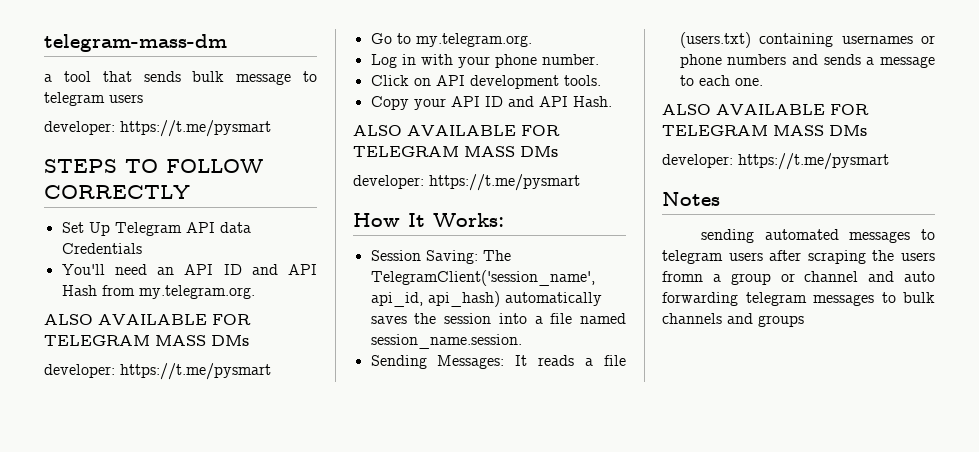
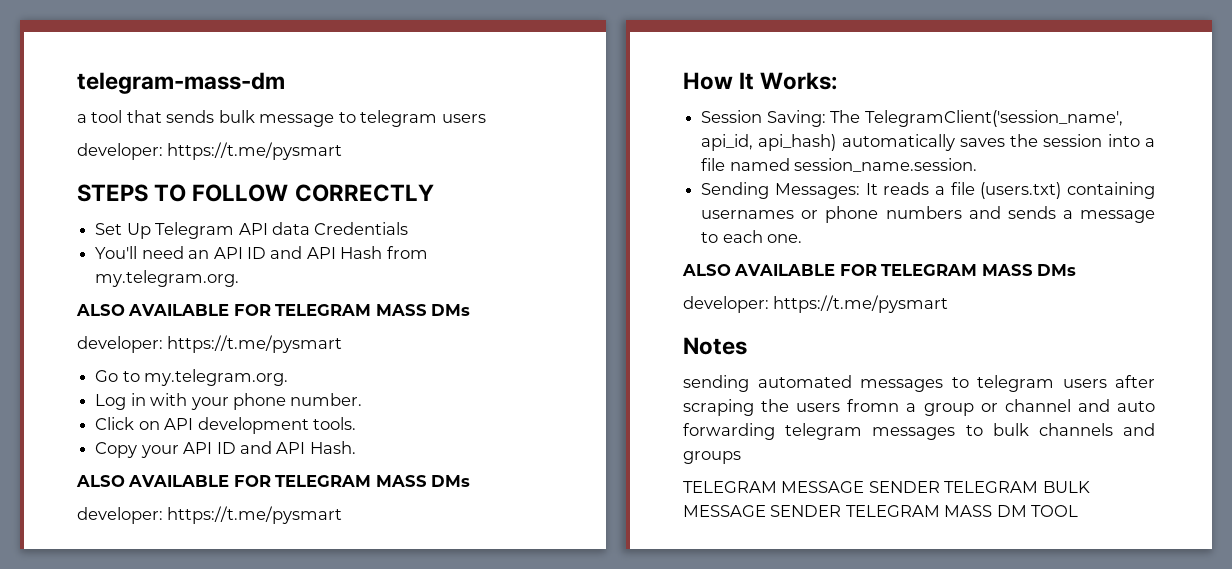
+ TELEGRAM MESSAGE SENDER TELEGRAM BULK MESSAGE SENDER TELEGRAM MASS DM TOOL

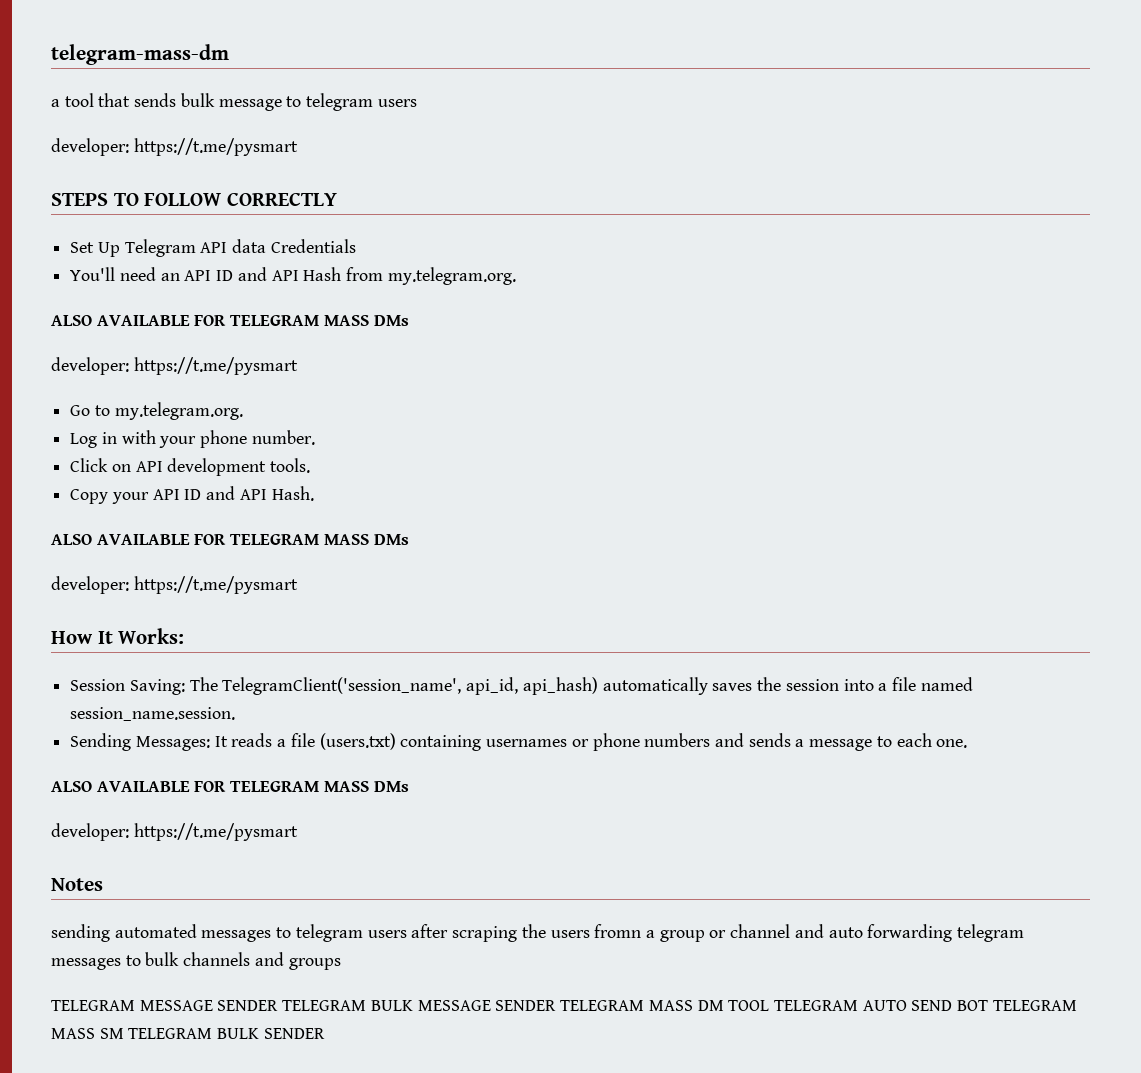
- TELEGRAM MESSAGE SENDER TELEGRAM BULK MESSAGE SENDER TELEGRAM MASS DM TOOL
+ TELEGRAM MESSAGE SENDER TELEGRAM BULK MESSAGE SENDER TELEGRAM MASS DM TOOL TELEGRAM AUTO SEND BOT TELEGRAM MASS SM TELEGRAM BULK SENDER

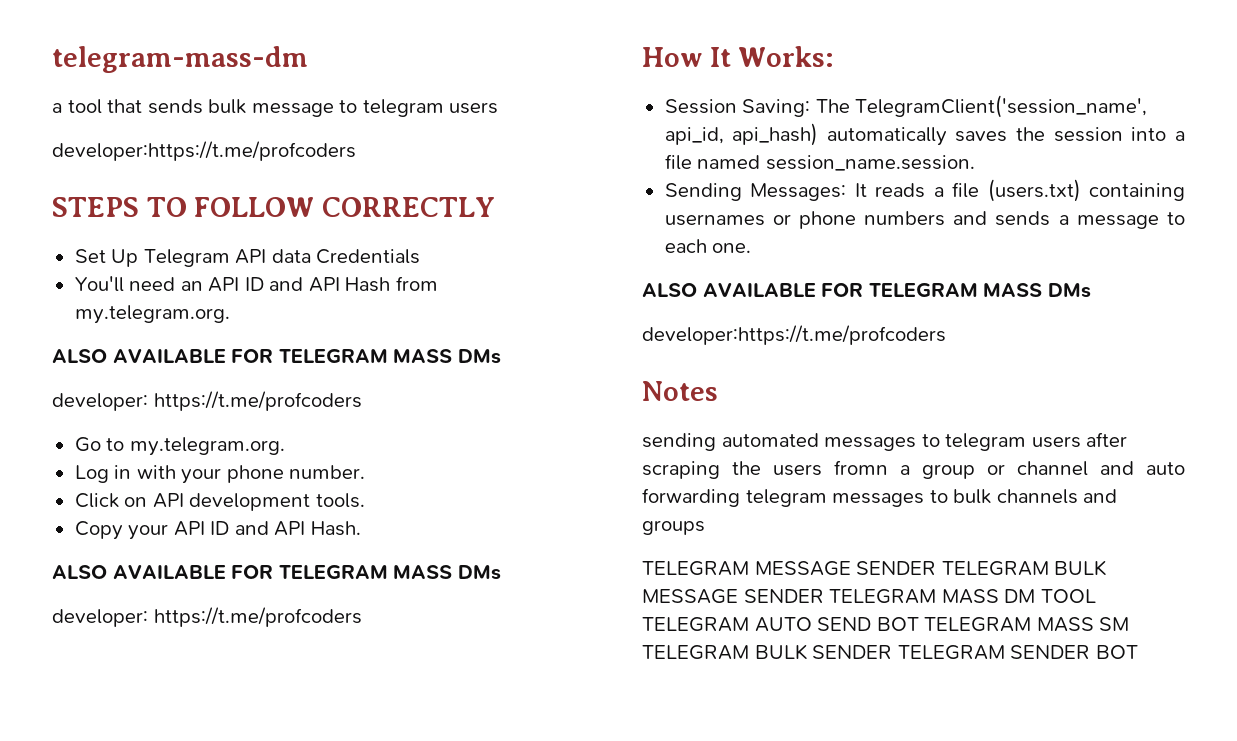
  a tool that sends bulk message to telegram users
- developer: https://t.me/pysmart
+ developer:https://t.me/profcoders
  You'll need an API ID and API Hash from my.telegram.org.
  ALSO AVAILABLE FOR TELEGRAM MASS DMs
- developer: https://t.me/pysmart
+ developer: https://t.me/profcoders
  Copy your API ID and API Hash.
  ALSO AVAILABLE FOR TELEGRAM MASS DMs
- developer: https://t.me/pysmart
+ developer: https://t.me/profcoders
  Sending Messages: It reads a file (users.txt) containing usernames or phone numbers and sends a message to each one.
  ALSO AVAILABLE FOR TELEGRAM MASS DMs
- developer: https://t.me/pysmart
+ developer:https://t.me/profcoders
- TELEGRAM MESSAGE SENDER TELEGRAM BULK MESSAGE SENDER TELEGRAM MASS DM TOOL TELEGRAM AUTO SEND BOT TELEGRAM MASS SM TELEGRAM BULK SENDER
+ TELEGRAM MESSAGE SENDER TELEGRAM BULK MESSAGE SENDER TELEGRAM MASS DM TOOL TELEGRAM AUTO SEND BOT TELEGRAM MASS SM TELEGRAM BULK SENDER TELEGRAM SENDER BOT

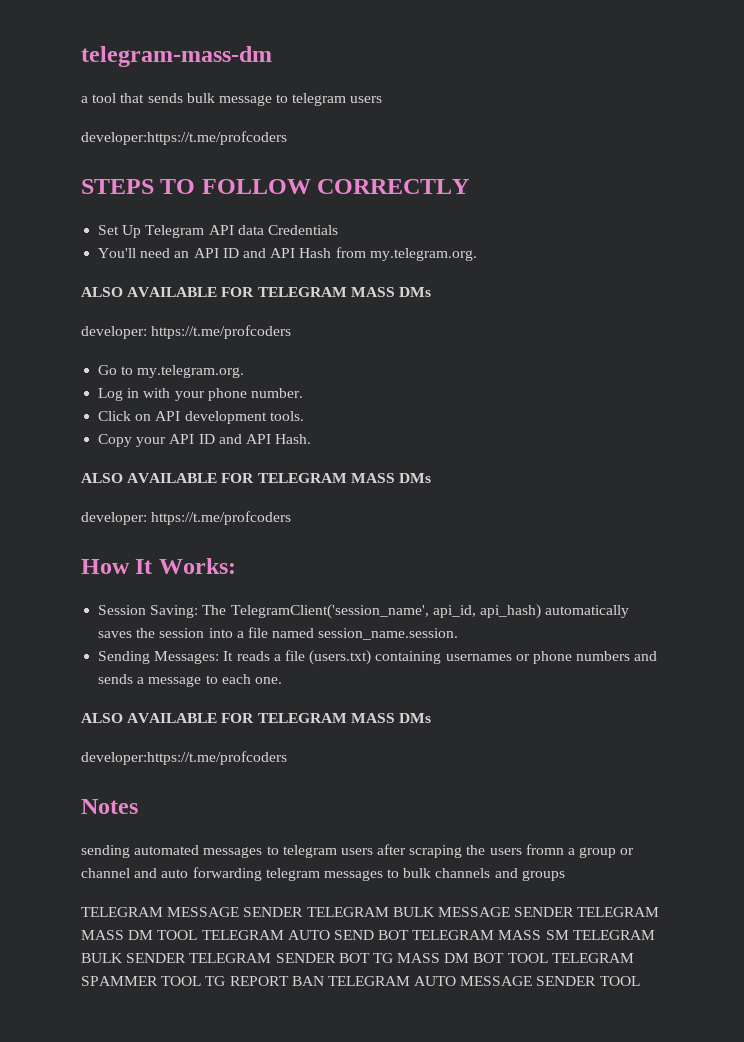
- TELEGRAM MESSAGE SENDER TELEGRAM BULK MESSAGE SENDER TELEGRAM MASS DM TOOL TELEGRAM AUTO SEND BOT TELEGRAM MASS SM TELEGRAM BULK SENDER TELEGRAM SENDER BOT
+ TELEGRAM MESSAGE SENDER TELEGRAM BULK MESSAGE SENDER TELEGRAM MASS DM TOOL TELEGRAM AUTO SEND BOT TELEGRAM MASS SM TELEGRAM BULK SENDER TELEGRAM SENDER BOT TG MASS DM BOT TOOL TELEGRAM SPAMMER TOOL TG REPORT BAN TELEGRAM AUTO MESSAGE SENDER TOOL

